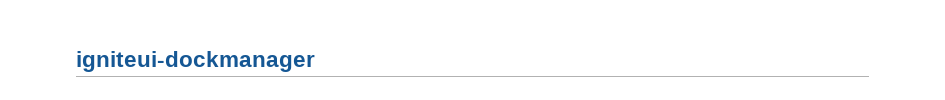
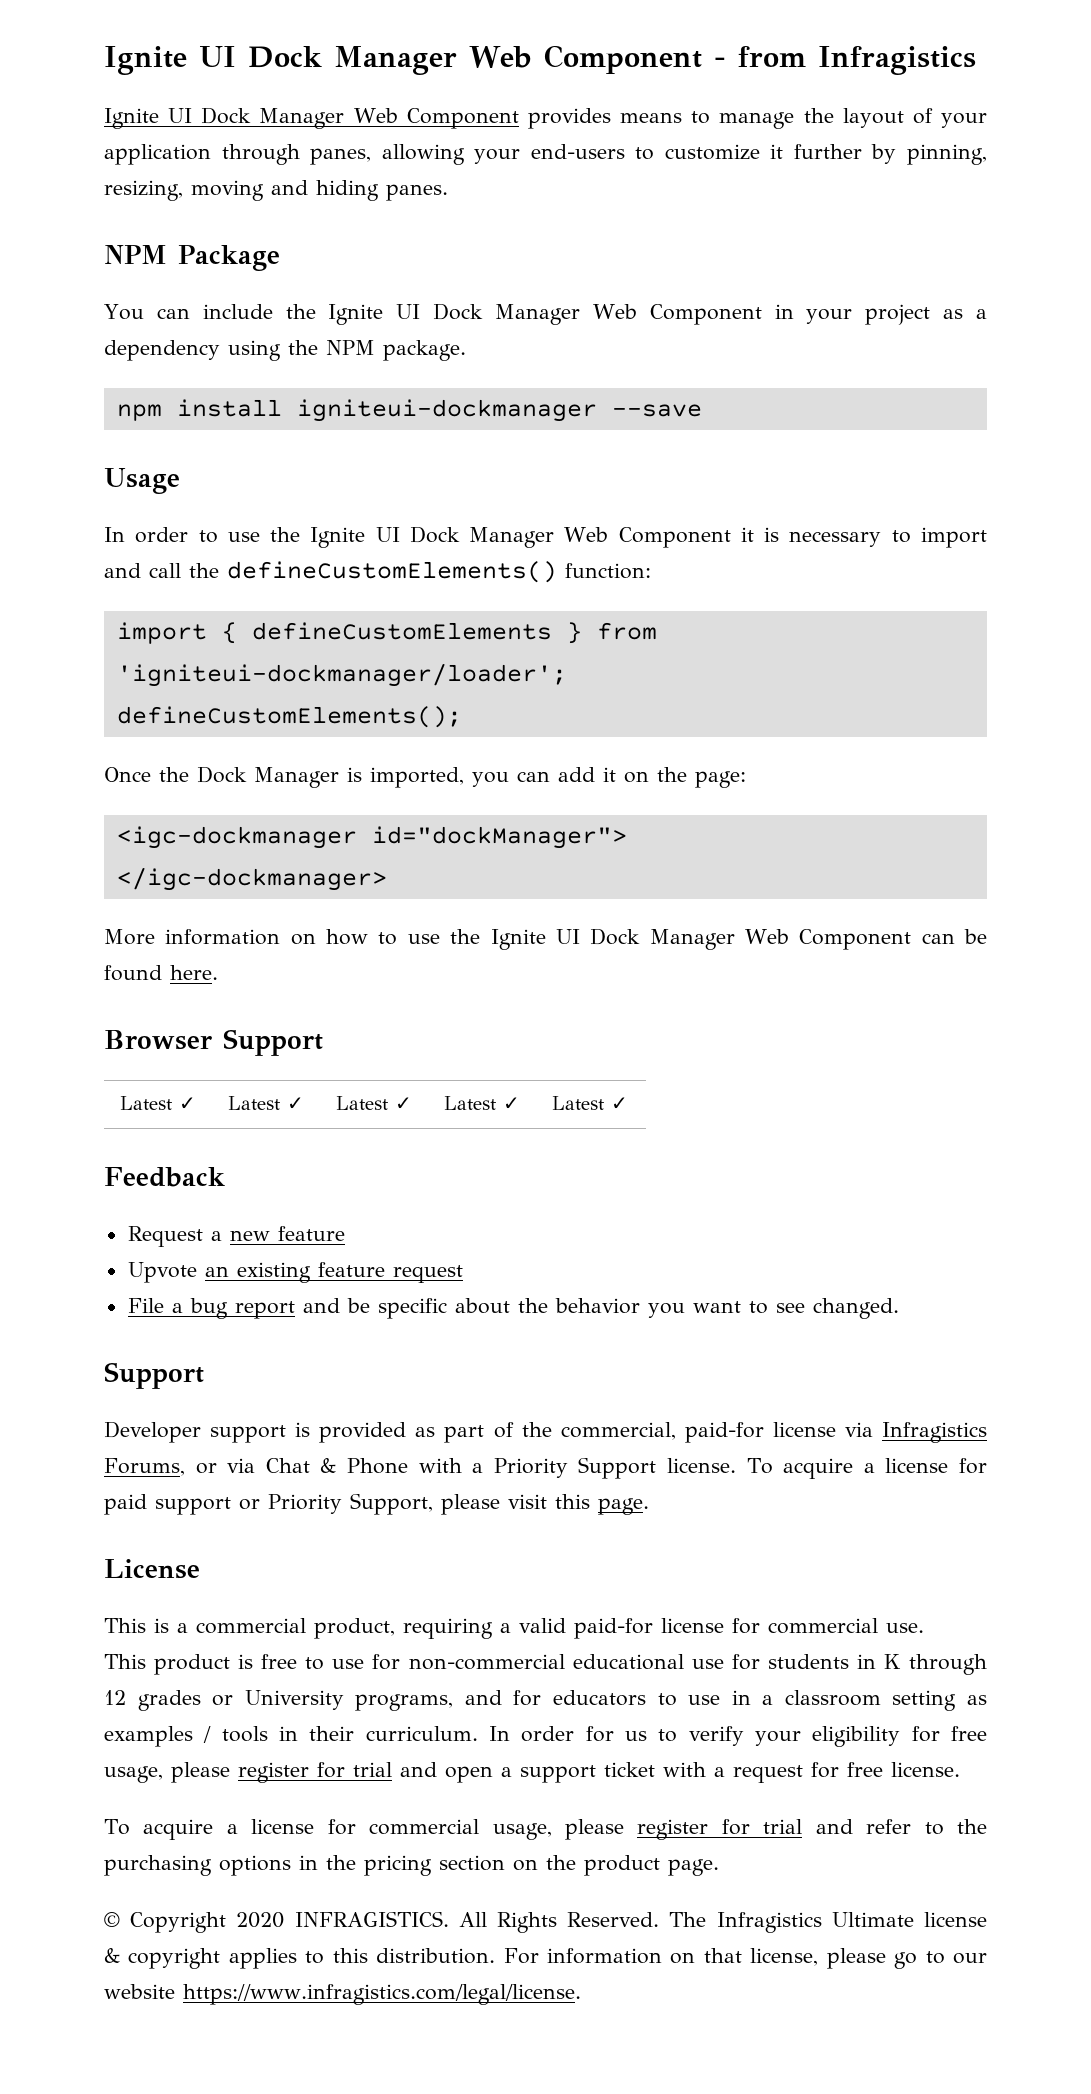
- igniteui-dockmanager
+ Ignite UI Dock Manager Web Component - from Infragistics
+ Ignite UI Dock Manager Web Component provides means to manage the layout of your application through panes, allowing your end-users to customize it further by pinning, resizing, moving and hiding panes.
+ NPM Package
+ You can include the Ignite UI Dock Manager Web Component in your project as a dependency using the NPM package.
+ npm install igniteui-dockmanager --save
+ Usage
+ In order to use the Ignite UI Dock Manager Web Component it is necessary to import and call the defineCustomElements() function:
+ import { defineCustomElements } from 'igniteui-dockmanager/loader';
+ defineCustomElements();
+ Once the Dock Manager is imported, you can add it on the page:
+ <igc-dockmanager id="dockManager">
+ </igc-dockmanager>
+ More information on how to use the Ignite UI Dock Manager Web Component can be found here.
+ Browser Support
+ Latest ✓ | Latest ✓ | Latest ✓ | Latest ✓ | Latest ✓
+ Feedback
+ Request a new feature
+ Upvote an existing feature request
+ File a bug report and be specific about the behavior you want to see changed.
+ Support
+ Developer support is provided as part of the commercial, paid-for license via Infragistics Forums, or via Chat & Phone with a Priority Support license. To acquire a license for paid support or Priority Support, please visit this page.
+ License
+ This is a commercial product, requiring a valid paid-for license for commercial use.
+ This product is free to use for non-commercial educational use for students in K through 12 grades or University programs, and for educators to use in a classroom setting as examples / tools in their curriculum. In order for us to verify your eligibility for free usage, please register for trial and open a support ticket with a request for free license.
+ To acquire a license for commercial usage, please register for trial and refer to the purchasing options in the pricing section on the product page.
+ © Copyright 2020 INFRAGISTICS. All Rights Reserved. The Infragistics Ultimate license & copyright applies to this distribution. For information on that license, please go to our website https://www.infragistics.com/legal/license.

